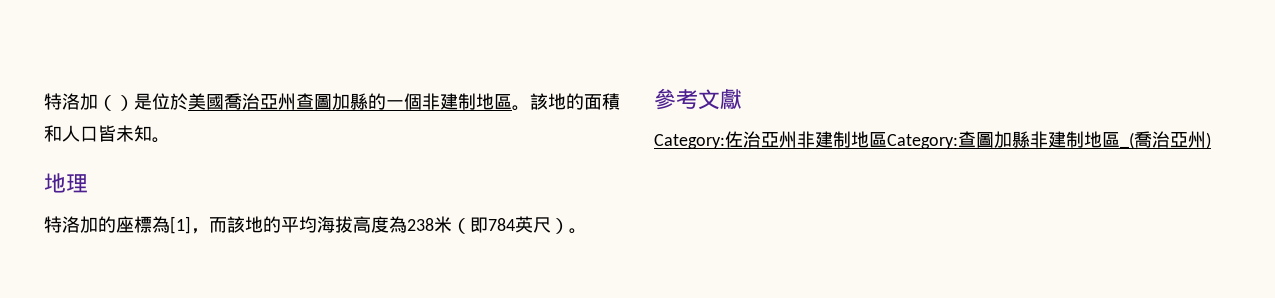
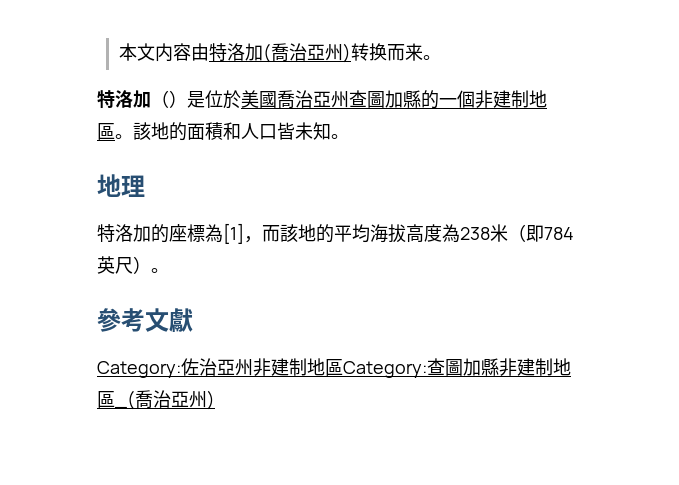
+ 本文内容由特洛加(喬治亞州)转换而来。

